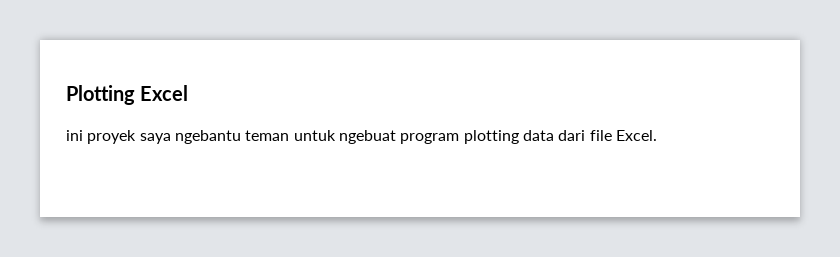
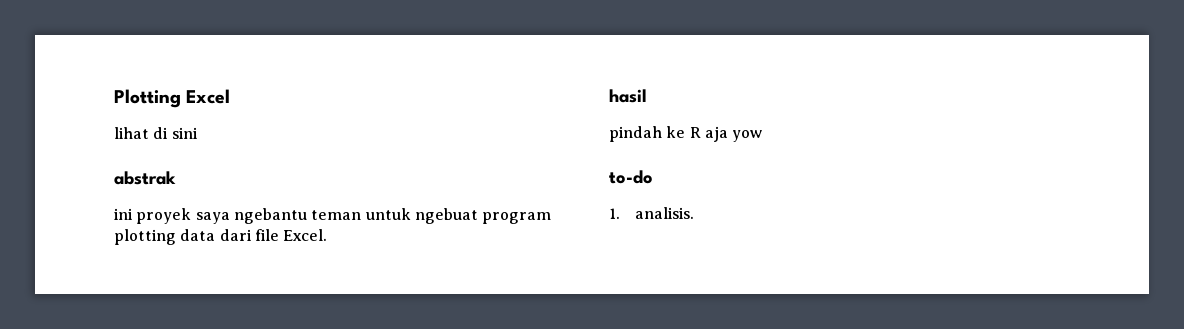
+ lihat di sini
+ abstrak
+ hasil
+ pindah ke R aja yow
+ to-do
+ 1. analisis.

